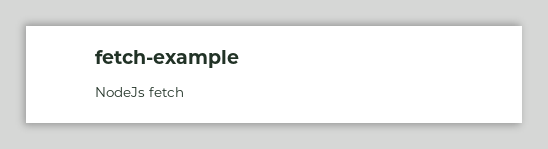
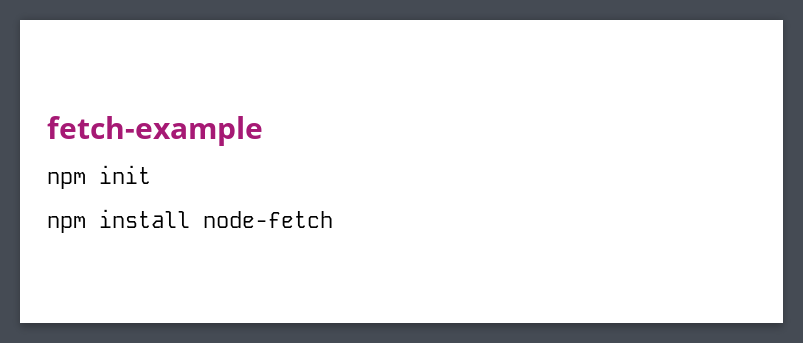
- NodeJs fetch
+ npm init
+ npm install node-fetch

